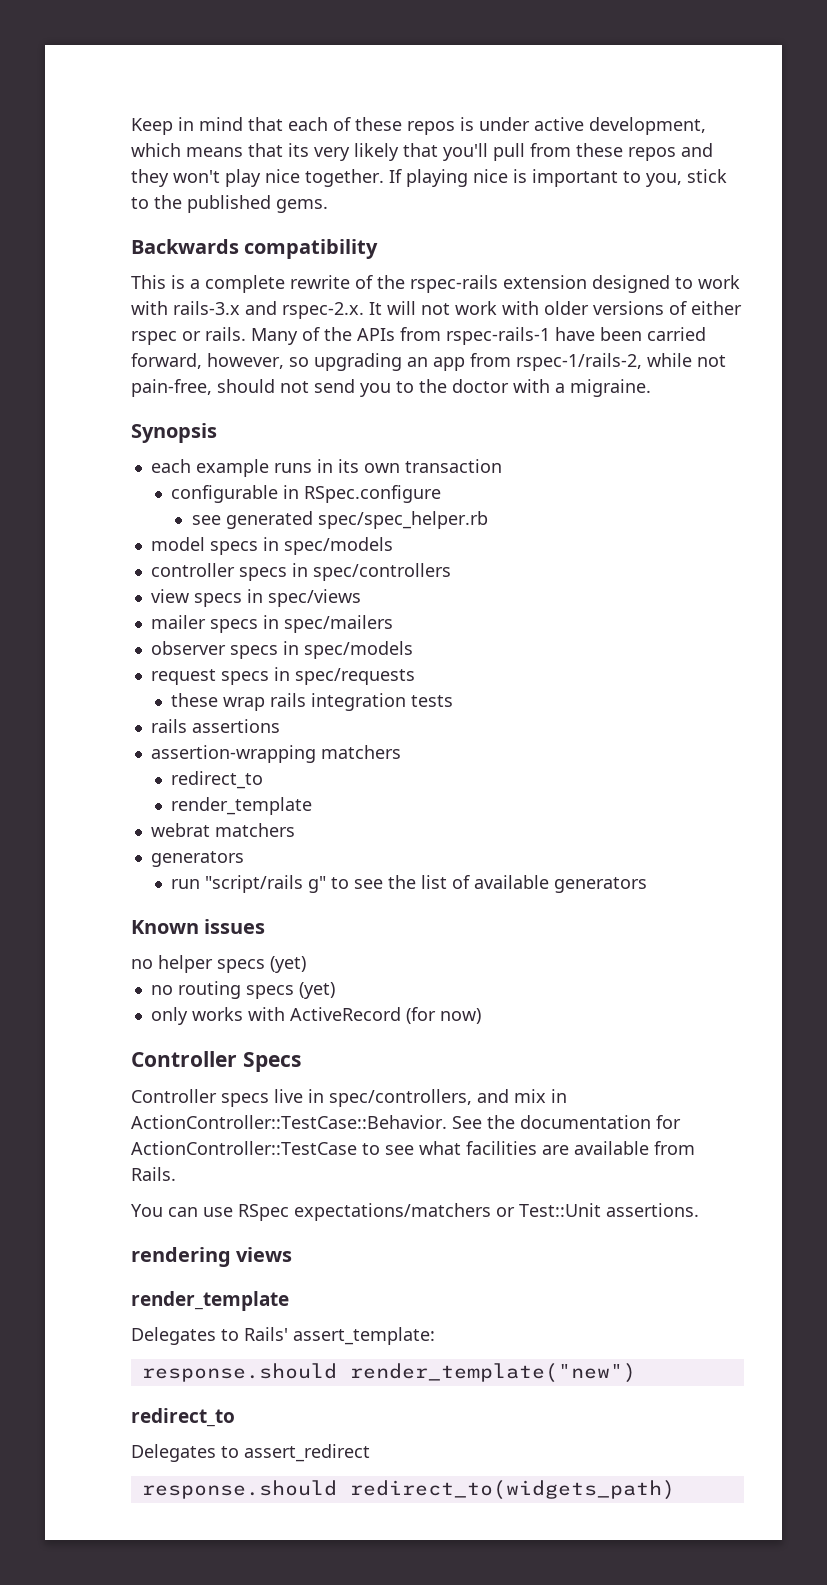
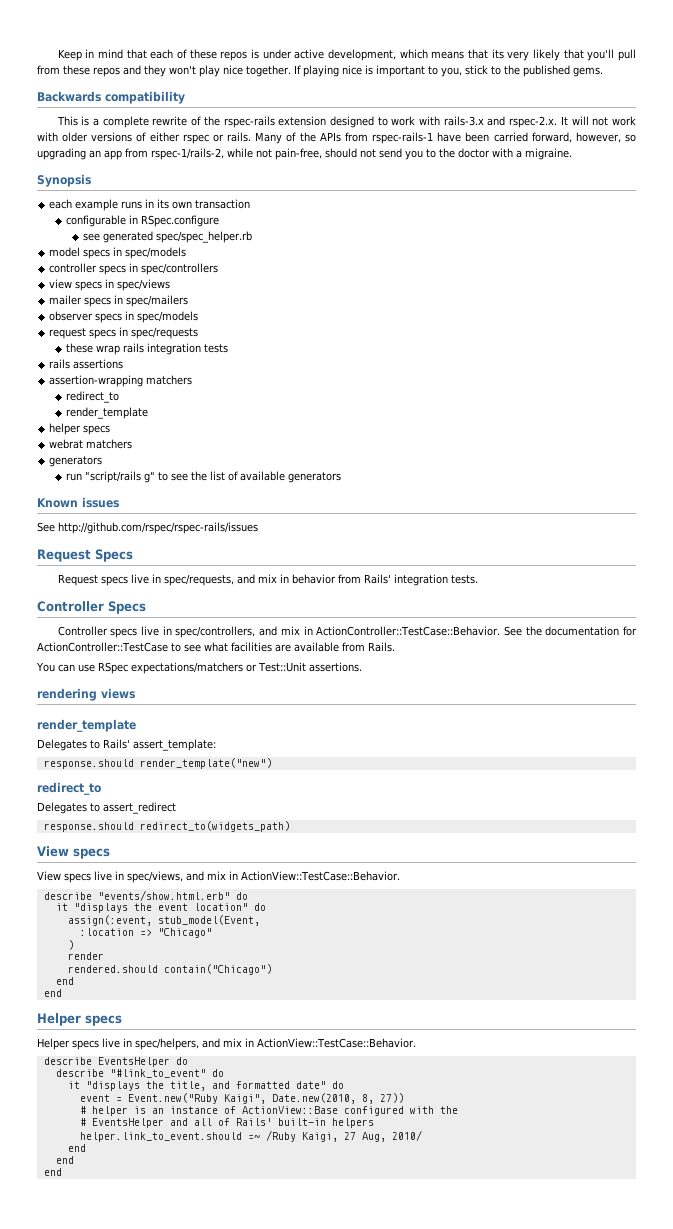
+ helper specs
- no helper specs (yet)
- no routing specs (yet)
- only works with ActiveRecord (for now)
+ See http://github.com/rspec/rspec-rails/issues
+ Request Specs
+ Request specs live in spec/requests, and mix in behavior from Rails' integration tests.
  response.should redirect_to(widgets_path)
+ View specs
+ View specs live in spec/views, and mix in ActionView::TestCase::Behavior.
+ describe "events/show.html.erb" do
+ it "displays the event location" do
+ assign(:event, stub_model(Event,
+ :location => "Chicago"
+ )
+ render
+ rendered.should contain("Chicago")
+ end
+ end
+ Helper specs
+ Helper specs live in spec/helpers, and mix in ActionView::TestCase::Behavior.
+ describe EventsHelper do
+ describe "#link_to_event" do
+ it "displays the title, and formatted date" do
+ event = Event.new("Ruby Kaigi", Date.new(2010, 8, 27))
+ # helper is an instance of ActionView::Base configured with the
+ # EventsHelper and all of Rails' built-in helpers
+ helper.link_to_event.should =~ /Ruby Kaigi, 27 Aug, 2010/
+ end
+ end
+ end

